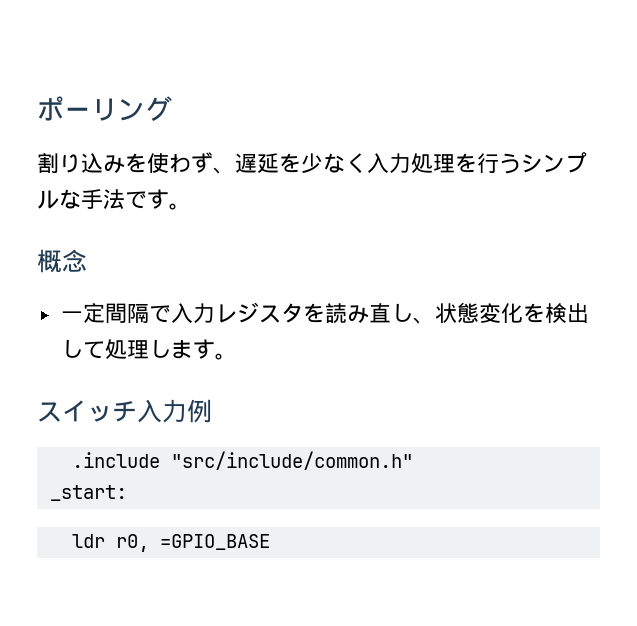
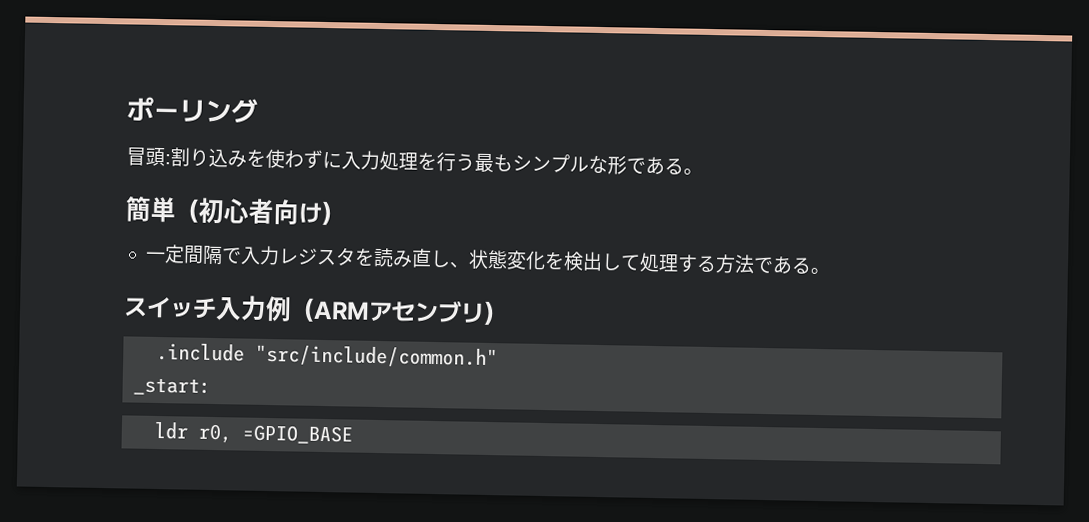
- 割り込みを使わず、遅延を少なく入力処理を行うシンプルな手法です。
- 概念
+ 冒頭:割り込みを使わずに入力処理を行う最もシンプルな形である。
+ 簡単（初心者向け）
- 一定間隔で入力レジスタを読み直し、状態変化を検出して処理します。
+ 一定間隔で入力レジスタを読み直し、状態変化を検出して処理する方法である。
- スイッチ入力例
+ スイッチ入力例（ARMアセンブリ）

